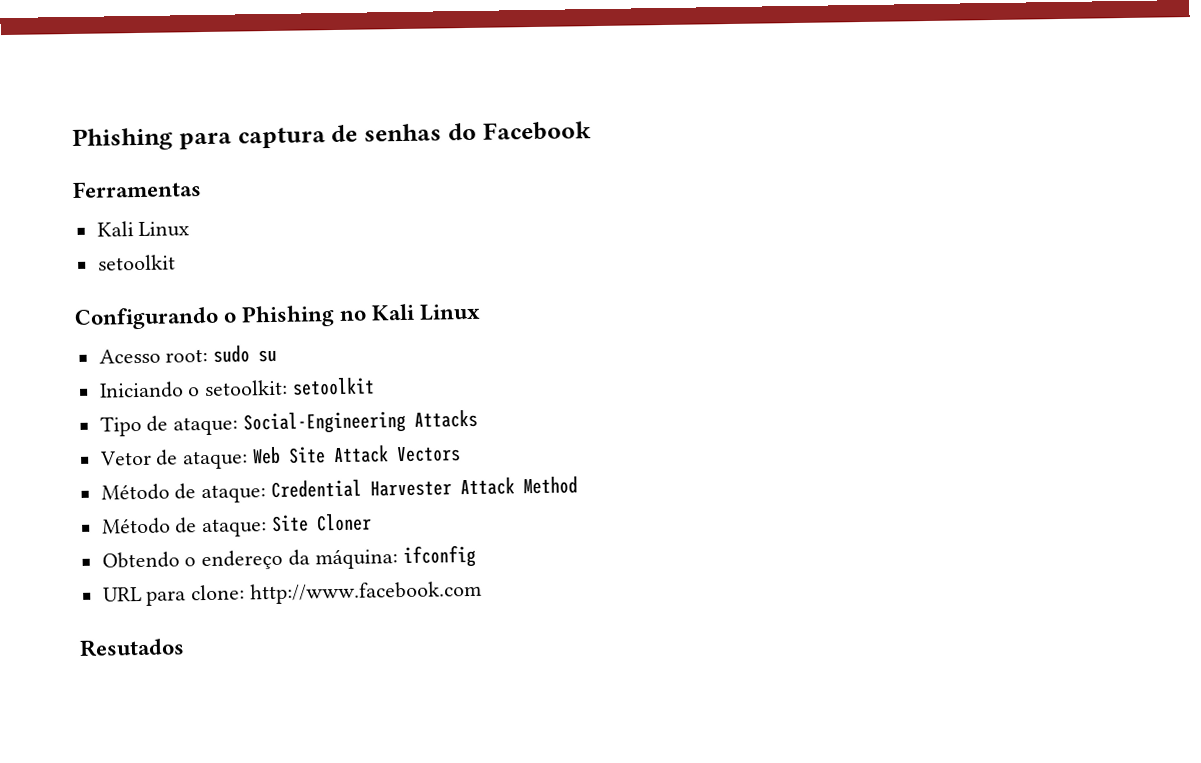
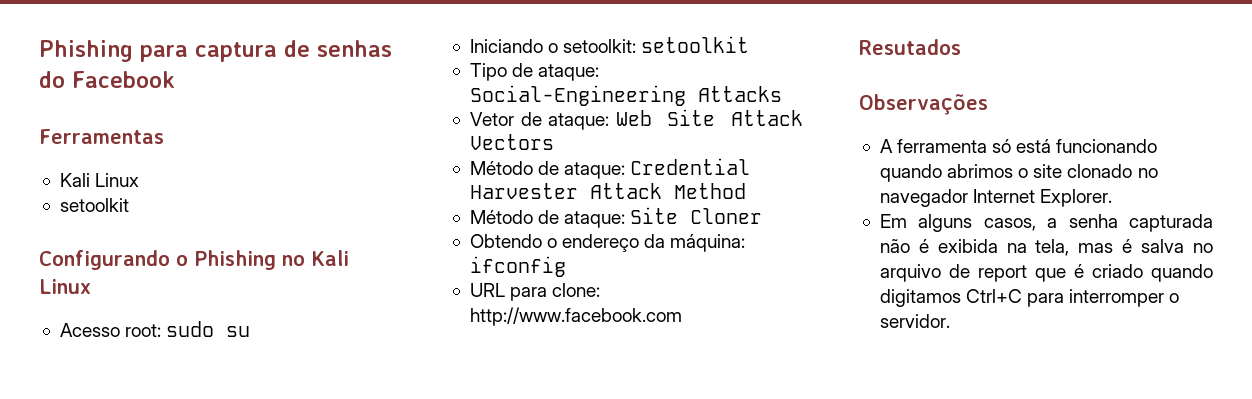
+ Observações
+ A ferramenta só está funcionando quando abrimos o site clonado no navegador Internet Explorer.
+ Em alguns casos, a senha capturada não é exibida na tela, mas é salva no arquivo de report que é criado quando digitamos Ctrl+C para interromper o servidor.

